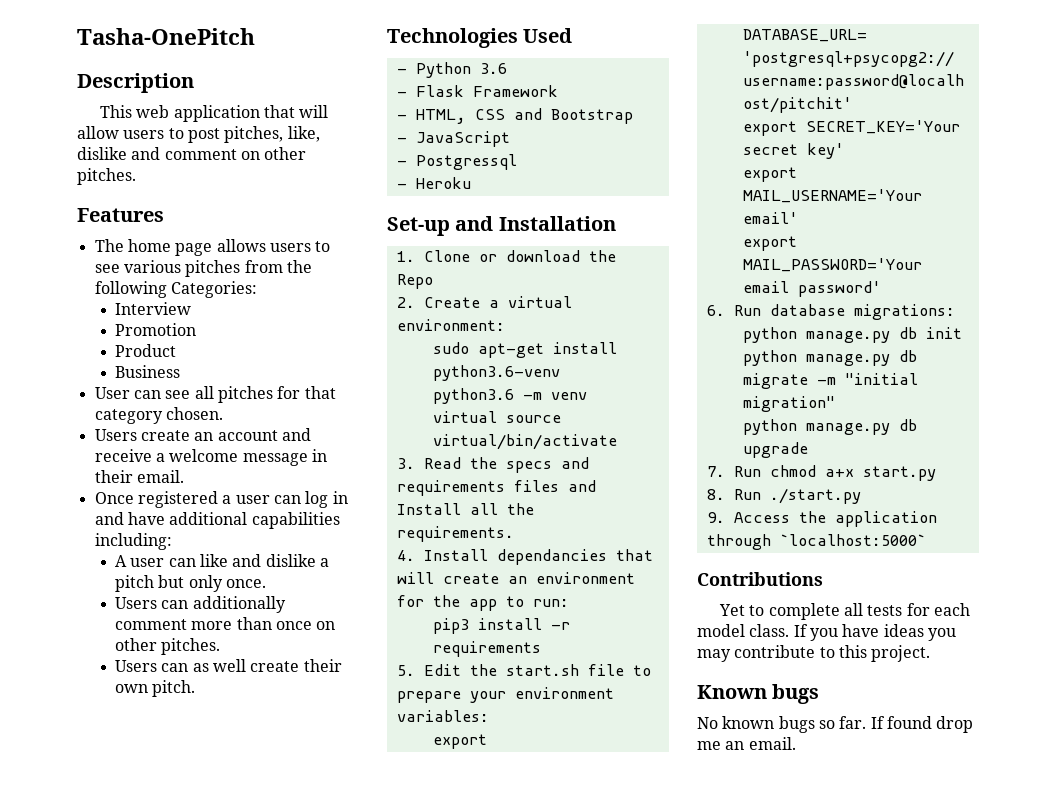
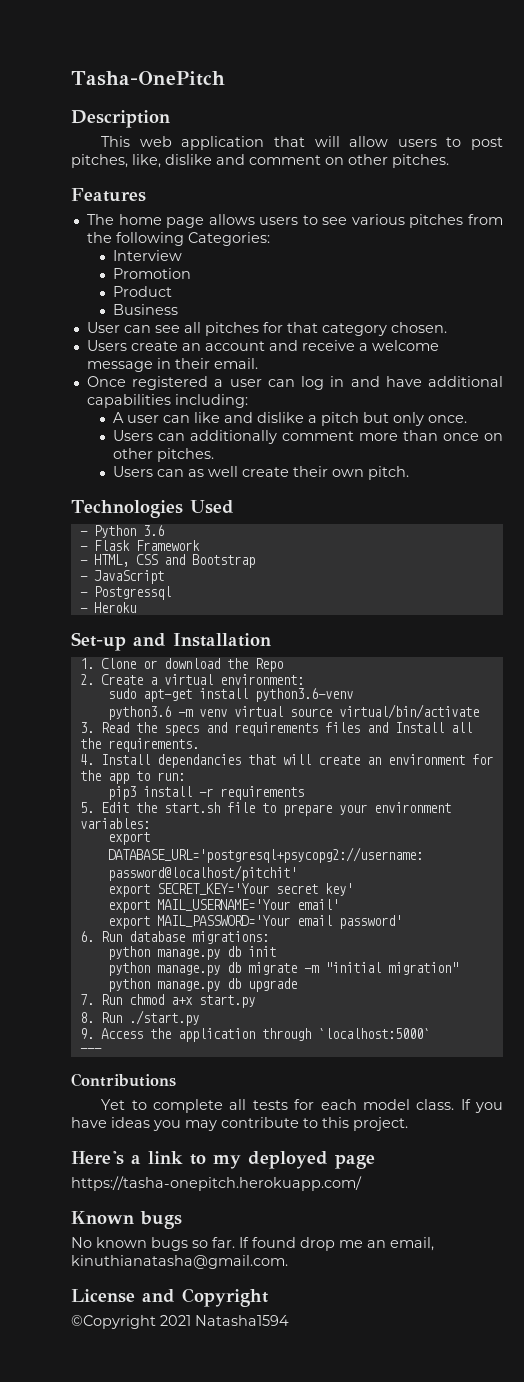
+ ---
+ Here's a link to my deployed page
+ https://tasha-onepitch.herokuapp.com/
- If found drop me an email.
+ If found drop me an email, kinuthianatasha@gmail.com.
+ License and Copyright
+ ©Copyright 2021 Natasha1594

